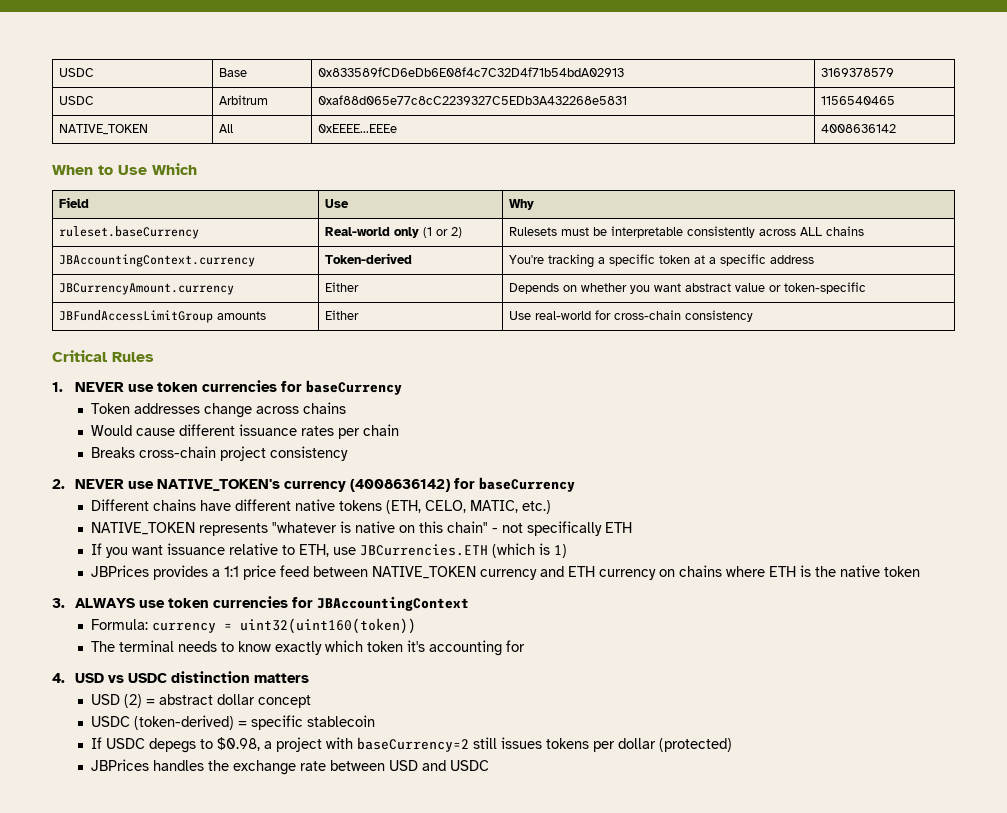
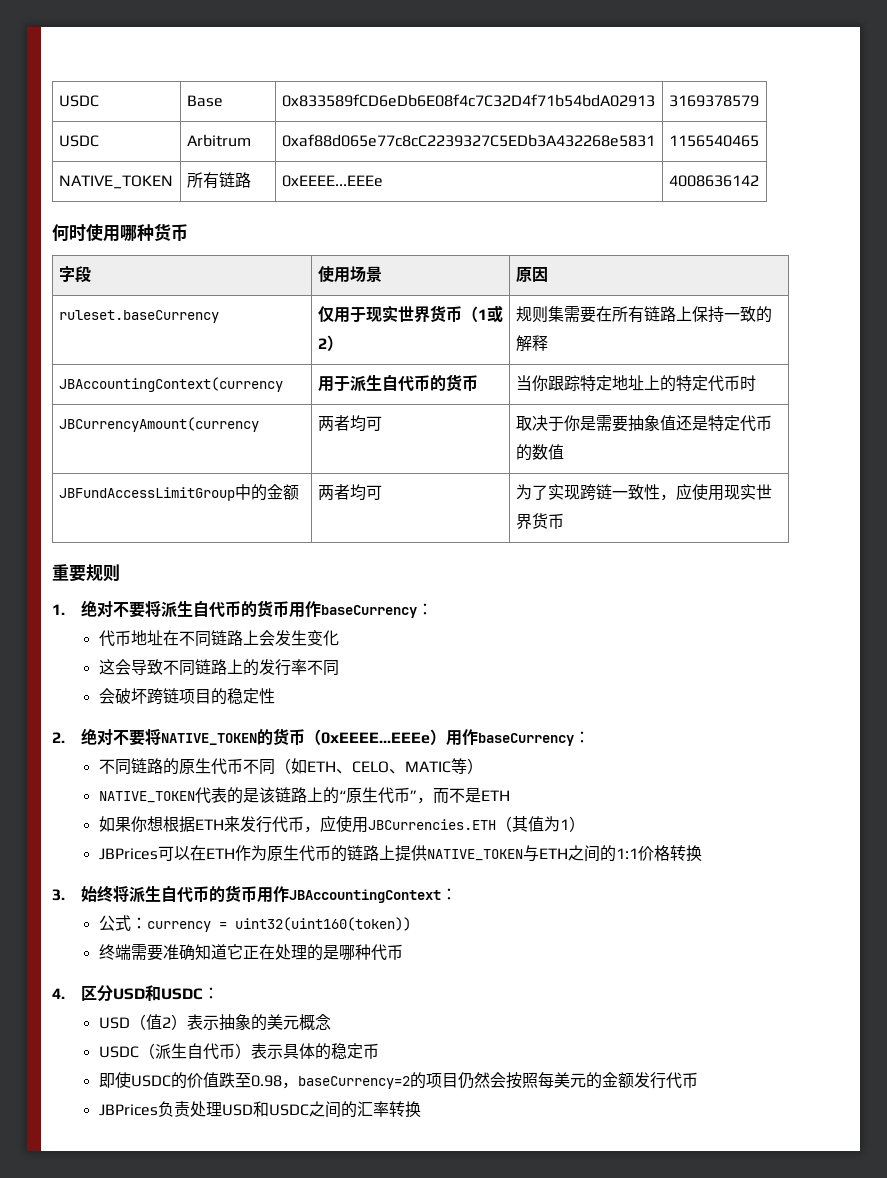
- NATIVE_TOKEN | All | 0xEEEE...EEEe | 4008636142
+ NATIVE_TOKEN | 所有链路 | 0xEEEE...EEEe | 4008636142
- When to Use Which
- Field | Use | Why
- ruleset.baseCurrency | Real-world only (1 or 2) | Rulesets must be interpretable consistently across ALL chains
- JBAccountingContext.currency | Token-derived | You're tracking a specific token at a specific address
- JBCurrencyAmount.currency | Either | Depends on whether you want abstract value or token-specific
- JBFundAccessLimitGroup amounts | Either | Use real-world for cross-chain consistency
- Critical Rules
- 1. NEVER use token currencies for baseCurrency
- Token addresses change across chains
- Would cause different issuance rates per chain
- Breaks cross-chain project consistency
- 2. NEVER use NATIVE_TOKEN's currency (4008636142) for baseCurrency
- Different chains have different native tokens (ETH, CELO, MATIC, etc.)
- NATIVE_TOKEN represents "whatever is native on this chain" - not specifically ETH
- If you want issuance relative to ETH, use JBCurrencies.ETH (which is 1)
- JBPrices provides a 1:1 price feed between NATIVE_TOKEN currency and ETH currency on chains where ETH is the native token
- 3. ALWAYS use token currencies for JBAccountingContext
- Formula: currency = uint32(uint160(token))
+ 何时使用哪种货币
+ 字段 | 使用场景 | 原因
+ ruleset.baseCurrency | 仅用于现实世界货币（1或2） | 规则集需要在所有链路上保持一致的解释
+ JBAccountingContext(currency | 用于派生自代币的货币 | 当你跟踪特定地址上的特定代币时
+ JBCurrencyAmount(currency | 两者均可 | 取决于你是需要抽象值还是特定代币的数值
+ JBFundAccessLimitGroup中的金额 | 两者均可 | 为了实现跨链一致性，应使用现实世界货币
+ 重要规则
+ 1.绝对不要将派生自代币的货币用作baseCurrency：
+ 代币地址在不同链路上会发生变化
+ 这会导致不同链路上的发行率不同
+ 会破坏跨链项目的稳定性
+ 2.绝对不要将NATIVE_TOKEN的货币（0xEEEE...EEEe）用作baseCurrency：
+ 不同链路的原生代币不同（如ETH、CELO、MATIC等）
+ NATIVE_TOKEN代表的是该链路上的“原生代币”，而不是ETH
+ 如果你想根据ETH来发行代币，应使用JBCurrencies.ETH（其值为1）
+ JBPrices可以在ETH作为原生代币的链路上提供NATIVE_TOKEN与ETH之间的1:1价格转换
+ 3.始终将派生自代币的货币用作JBAccountingContext：
+ 公式：currency = uint32(uint160(token))
- The terminal needs to know exactly which token it's accounting for
- 4. USD vs USDC distinction matters
- USD (2) = abstract dollar concept
- USDC (token-derived) = specific stablecoin
- If USDC depegs to $0.98, a project with baseCurrency=2 still issues tokens per dollar (protected)
- JBPrices handles the exchange rate between USD and USDC
+ 终端需要准确知道它正在处理的是哪种代币
+ 4.区分USD和USDC：
+ USD（值2）表示抽象的美元概念
+ USDC（派生自代币）表示具体的稳定币
+ 即使USDC的价值跌至0.98，baseCurrency=2的项目仍然会按照每美元的金额发行代币
+ JBPrices负责处理USD和USDC之间的汇率转换

